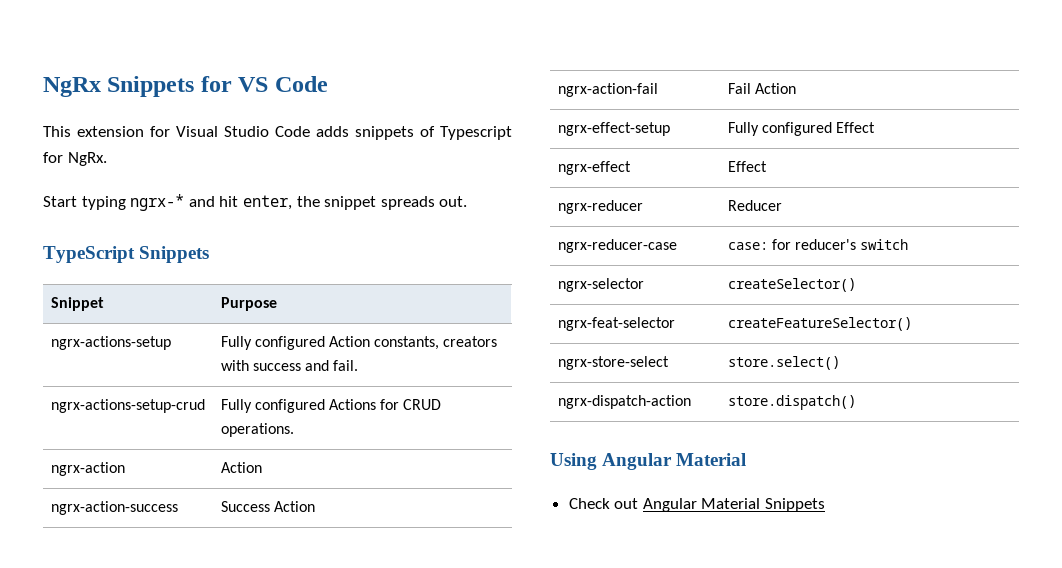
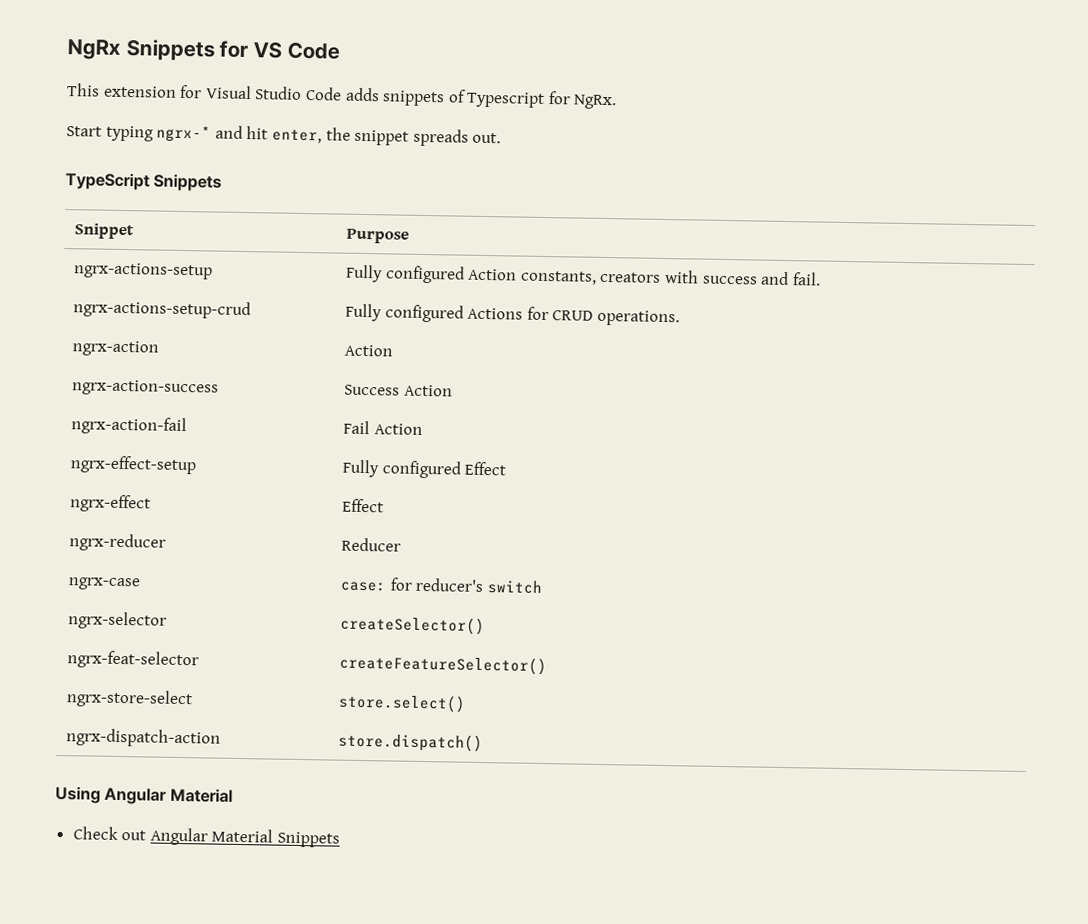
- ngrx-reducer-case | case: for reducer's switch
+ ngrx-case | case: for reducer's switch

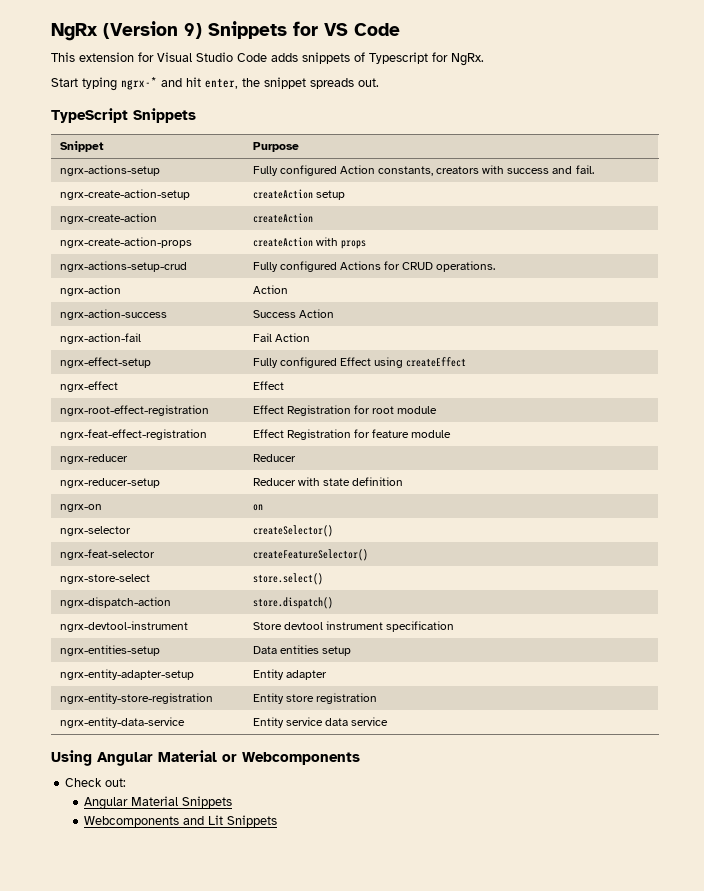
- NgRx Snippets for VS Code
+ NgRx (Version 9) Snippets for VS Code
+ ngrx-create-action-setup | createAction setup
+ ngrx-create-action | createAction
+ ngrx-create-action-props | createAction with props
- ngrx-effect-setup | Fully configured Effect
+ ngrx-effect-setup | Fully configured Effect using createEffect
+ ngrx-root-effect-registration | Effect Registration for root module
+ ngrx-feat-effect-registration | Effect Registration for feature module
  ngrx-reducer | Reducer
- ngrx-case | case: for reducer's switch
+ ngrx-reducer-setup | Reducer with state definition
+ ngrx-on | on
+ ngrx-devtool-instrument | Store devtool instrument specification
+ ngrx-entities-setup | Data entities setup
+ ngrx-entity-adapter-setup | Entity adapter
+ ngrx-entity-store-registration | Entity store registration
+ ngrx-entity-data-service | Entity service data service
- Using Angular Material
+ Using Angular Material or Webcomponents
- Check out Angular Material Snippets
+ Check out:
+ Angular Material Snippets
+ Webcomponents and Lit Snippets

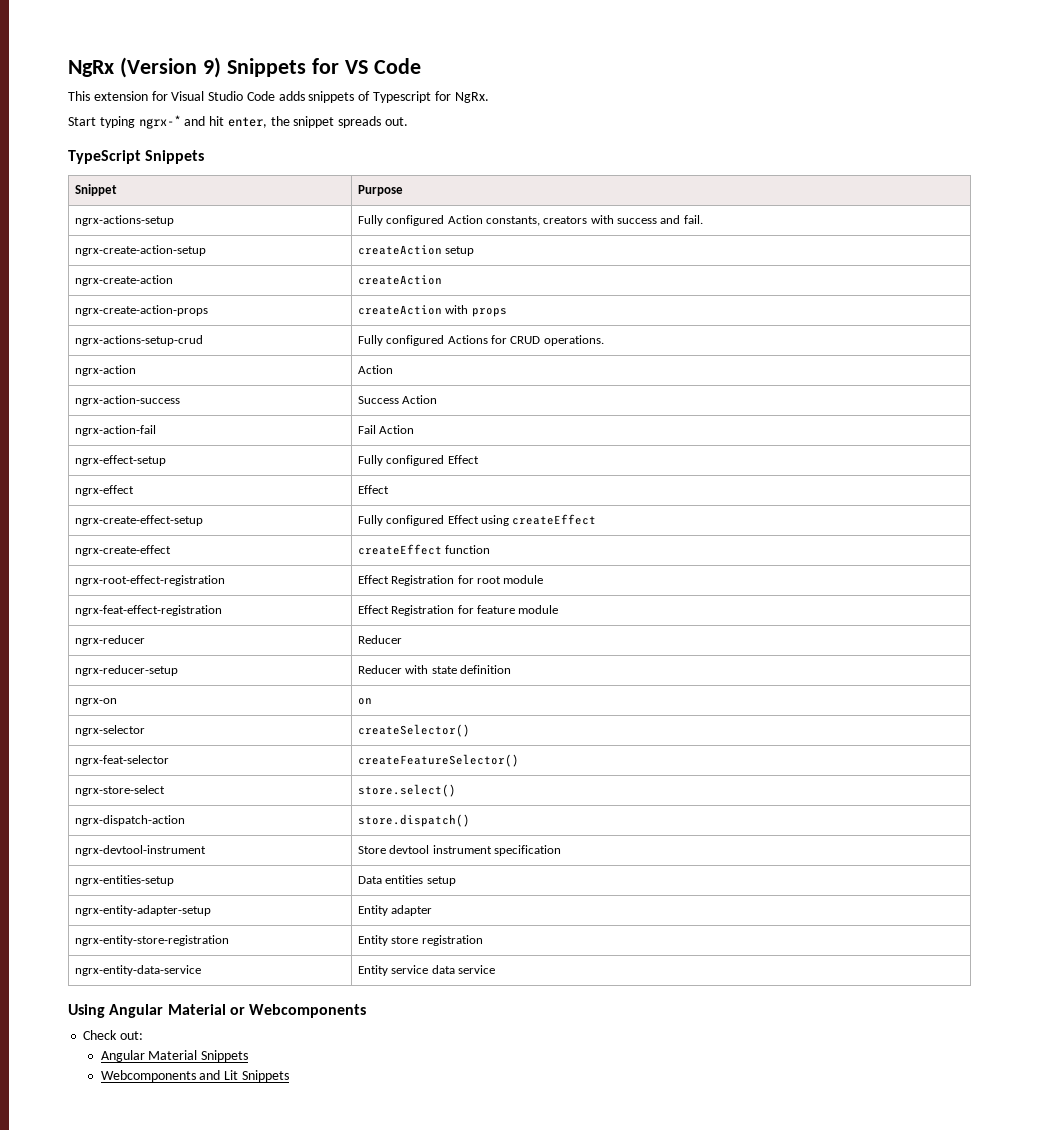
- ngrx-effect-setup | Fully configured Effect using createEffect
+ ngrx-effect-setup | Fully configured Effect
+ ngrx-create-effect-setup | Fully configured Effect using createEffect
+ ngrx-create-effect | createEffect function

